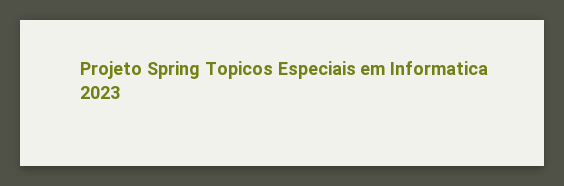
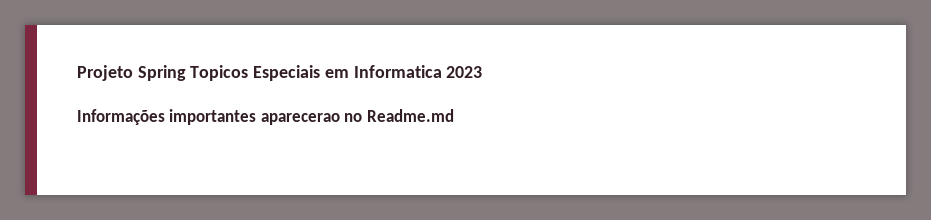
+ Informações importantes aparecerao no Readme.md

